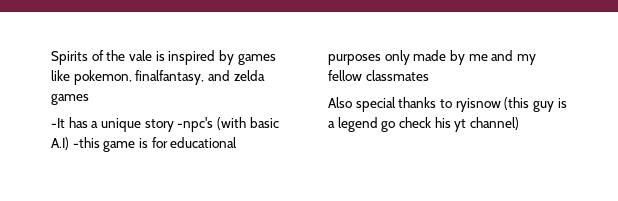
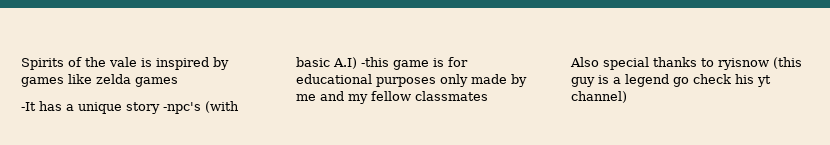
- Spirits of the vale is inspired by games like pokemon, finalfantasy, and zelda games
+ Spirits of the vale is inspired by games like zelda games

